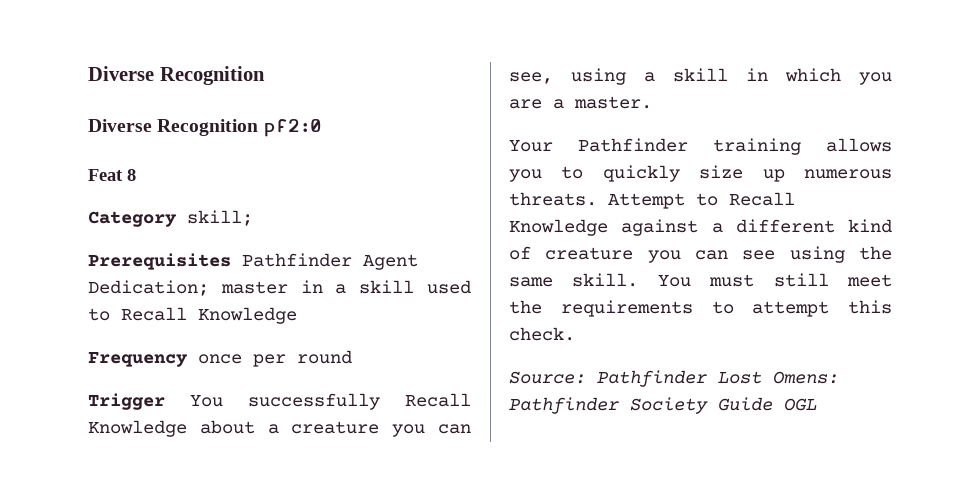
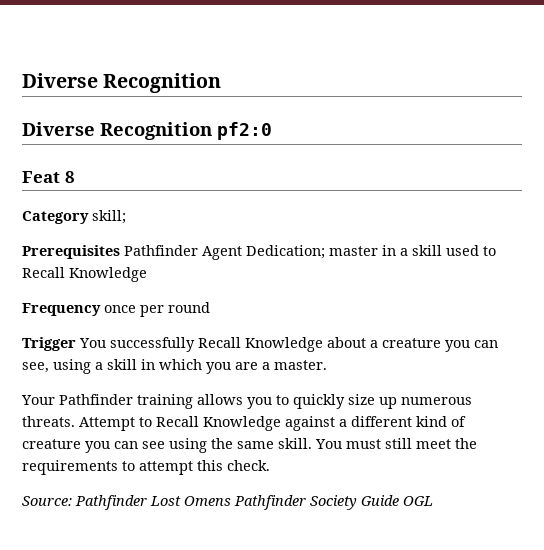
- Source: Pathfinder Lost Omens: Pathfinder Society Guide OGL
+ Source: Pathfinder Lost Omens Pathfinder Society Guide OGL

